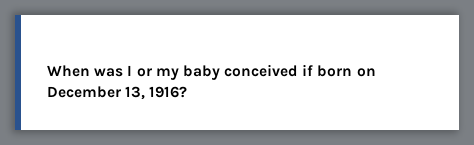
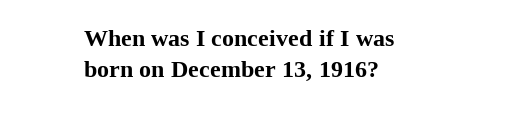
- When was I or my baby conceived if born on December 13, 1916?
+ When was I conceived if I was born on December 13, 1916?

